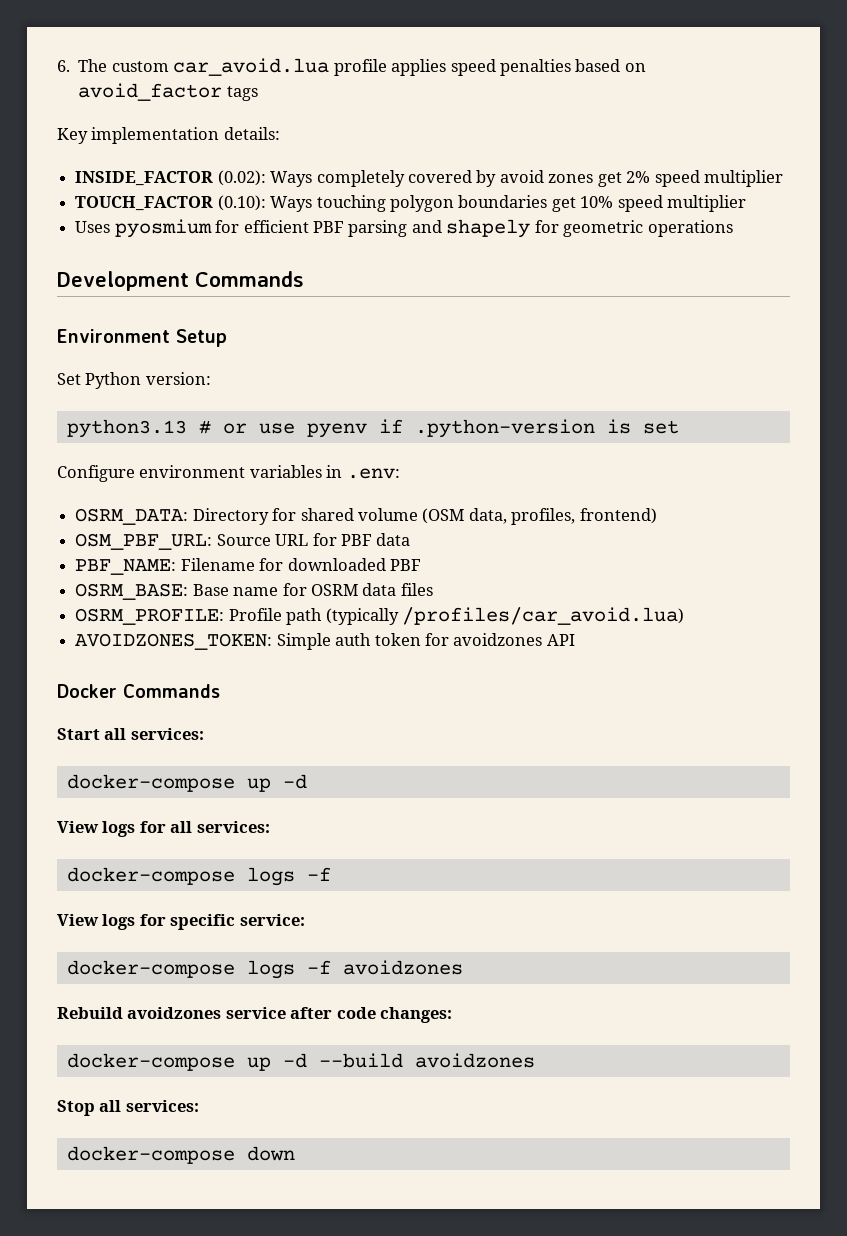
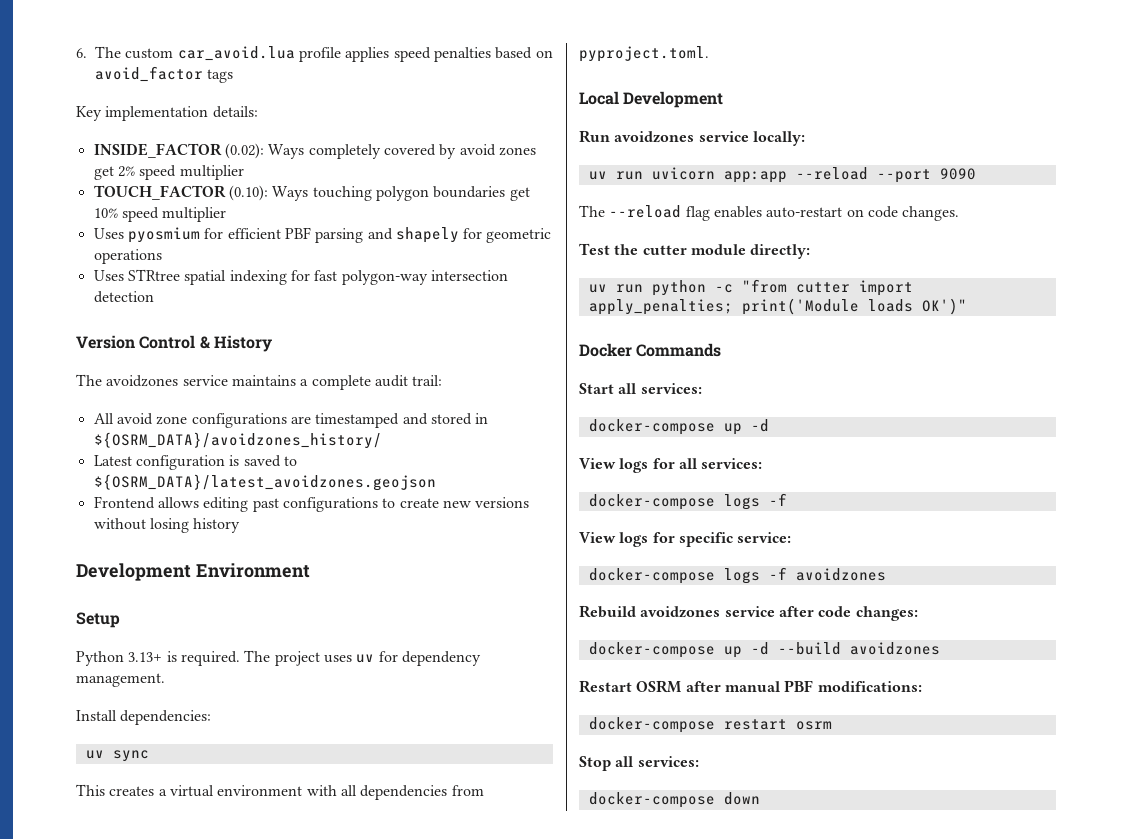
- Development Commands
- Environment Setup
+ Uses STRtree spatial indexing for fast polygon-way intersection detection
+ Version Control & History
+ The avoidzones service maintains a complete audit trail:
+ All avoid zone configurations are timestamped and stored in ${OSRM_DATA}/avoidzones_history/
+ Latest configuration is saved to ${OSRM_DATA}/latest_avoidzones.geojson
+ Frontend allows editing past configurations to create new versions without losing history
+ Development Environment
+ Setup
- Set Python version:
- python3.13 # or use pyenv if .python-version is set
- Configure environment variables in .env:
- OSRM_DATA: Directory for shared volume (OSM data, profiles, frontend)
- OSM_PBF_URL: Source URL for PBF data
- PBF_NAME: Filename for downloaded PBF
- OSRM_BASE: Base name for OSRM data files
- OSRM_PROFILE: Profile path (typically /profiles/car_avoid.lua)
- AVOIDZONES_TOKEN: Simple auth token for avoidzones API
+ Python 3.13+ is required. The project uses uv for dependency management.
+ Install dependencies:
+ uv sync
+ This creates a virtual environment with all dependencies from pyproject.toml.
+ Local Development
+ Run avoidzones service locally:
+ uv run uvicorn app:app --reload --port 9090
+ The --reload flag enables auto-restart on code changes.
+ Test the cutter module directly:
+ uv run python -c "from cutter import apply_penalties; print('Module loads OK')"
+ Restart OSRM after manual PBF modifications:
+ docker-compose restart osrm

